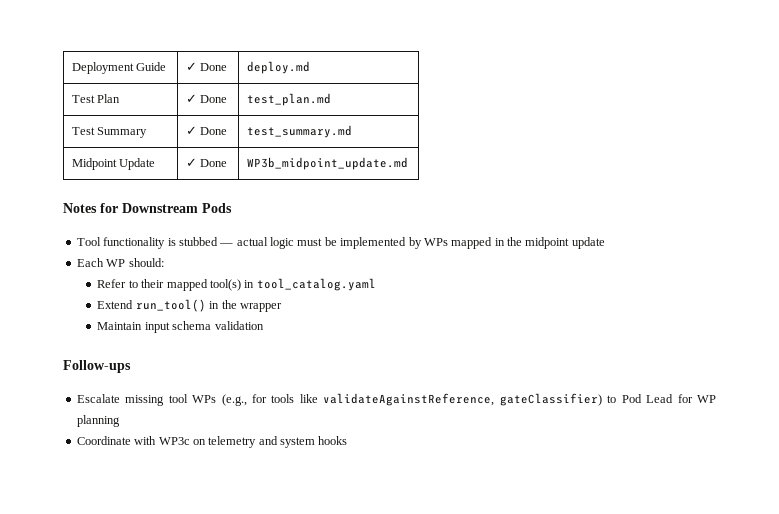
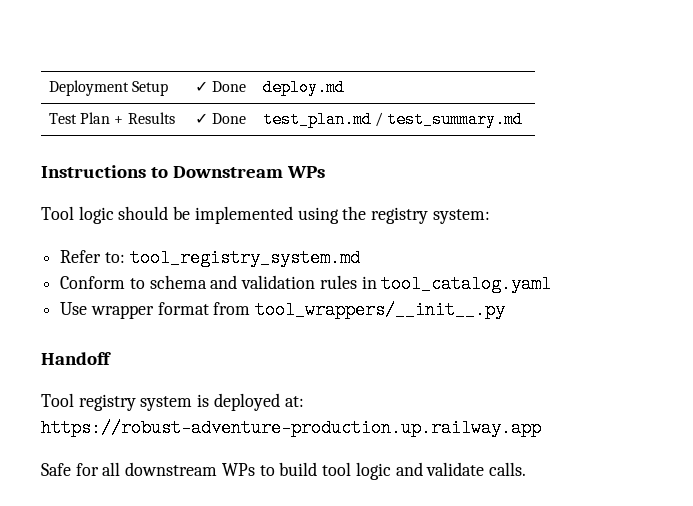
- Deployment Guide | ✓ Done | deploy.md
+ Deployment Setup | ✓ Done | deploy.md
- Test Plan | ✓ Done | test_plan.md
- Test Summary | ✓ Done | test_summary.md
- Midpoint Update | ✓ Done | WP3b_midpoint_update.md
- Notes for Downstream Pods
- Tool functionality is stubbed — actual logic must be implemented by WPs mapped in the midpoint update
- Each WP should:
- Refer to their mapped tool(s) in tool_catalog.yaml
- Extend run_tool() in the wrapper
- Maintain input schema validation
- Follow-ups
- Escalate missing tool WPs (e.g., for tools like validateAgainstReference, gateClassifier) to Pod Lead for WP planning
- Coordinate with WP3c on telemetry and system hooks
+ Test Plan + Results | ✓ Done | test_plan.md / test_summary.md
+ Instructions to Downstream WPs
+ Tool logic should be implemented using the registry system:
+ Refer to: tool_registry_system.md
+ Conform to schema and validation rules in tool_catalog.yaml
+ Use wrapper format from tool_wrappers/__init__.py
+ Handoff
+ Tool registry system is deployed at: https://robust-adventure-production.up.railway.app
+ Safe for all downstream WPs to build tool logic and validate calls.

